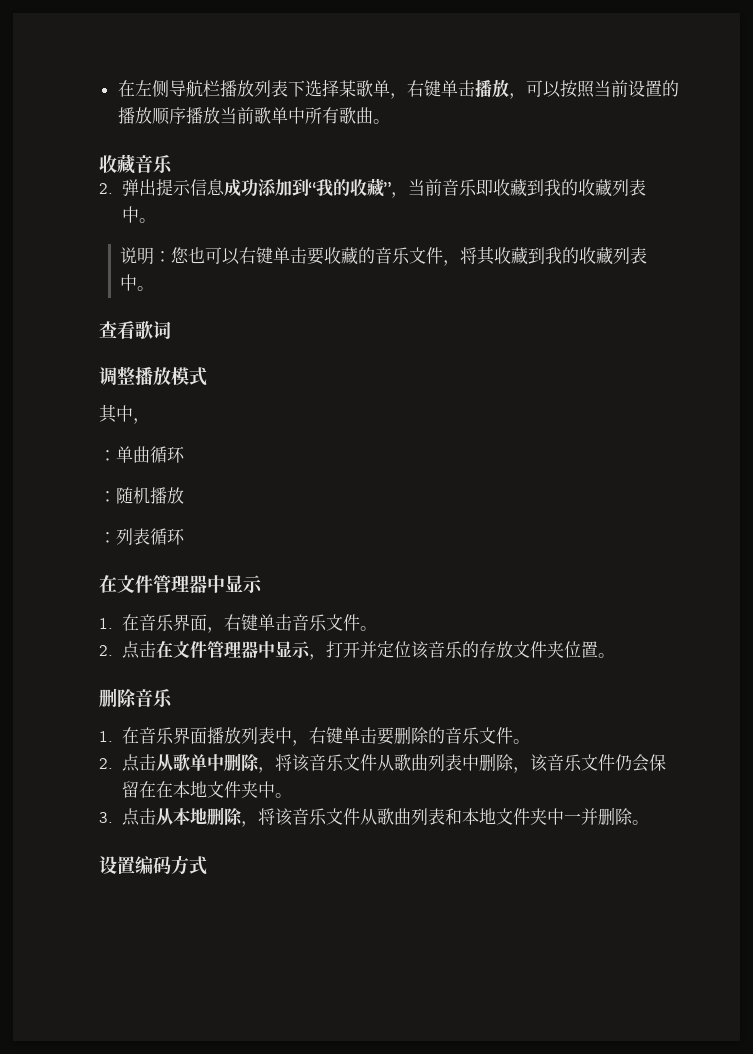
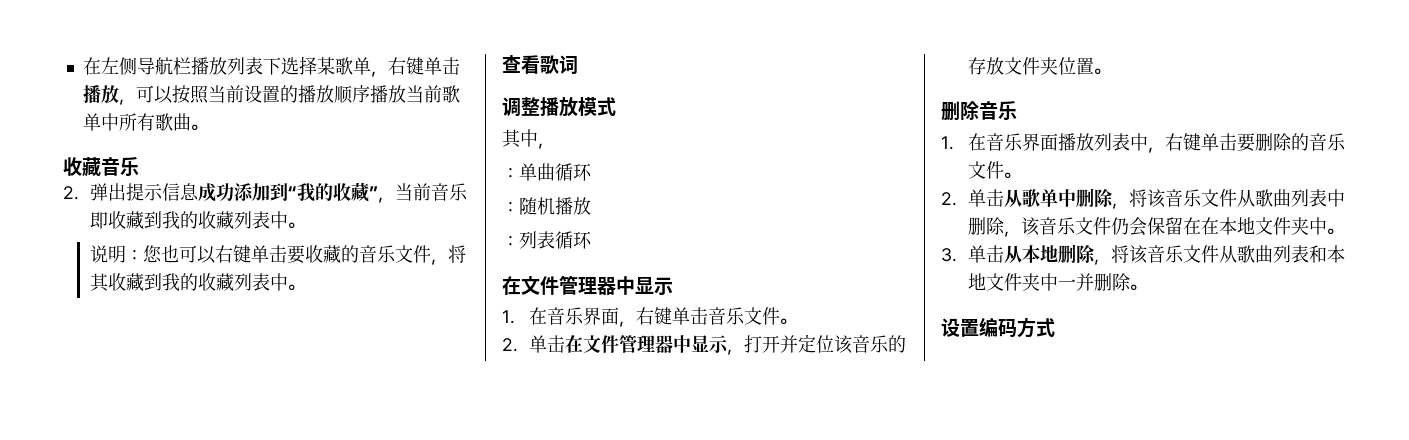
- 2.点击在文件管理器中显示，打开并定位该音乐的存放文件夹位置。
+ 2.单击在文件管理器中显示，打开并定位该音乐的存放文件夹位置。
- 2.点击从歌单中删除，将该音乐文件从歌曲列表中删除，该音乐文件仍会保留在在本地文件夹中。
+ 2.单击从歌单中删除，将该音乐文件从歌曲列表中删除，该音乐文件仍会保留在在本地文件夹中。
- 3.点击从本地删除，将该音乐文件从歌曲列表和本地文件夹中一并删除。
+ 3.单击从本地删除，将该音乐文件从歌曲列表和本地文件夹中一并删除。

